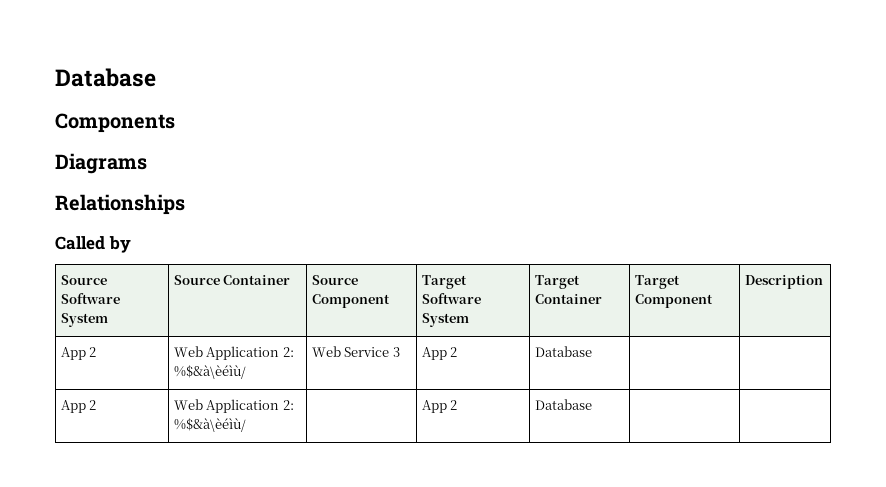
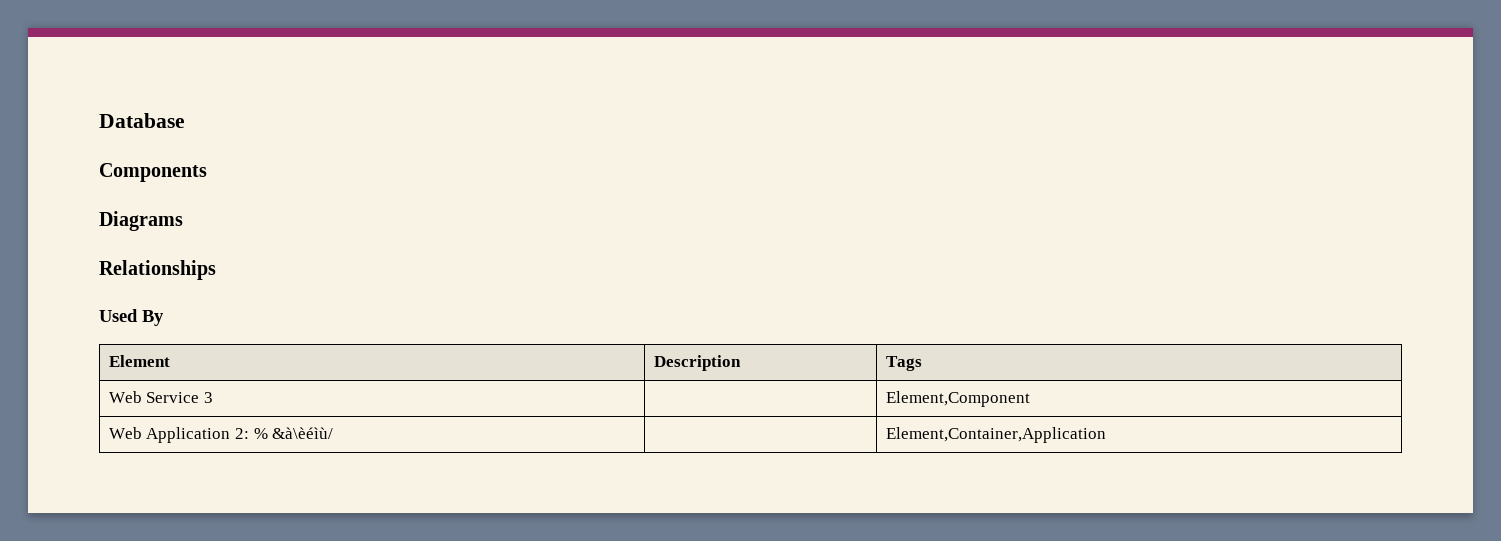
- Called by
- Source Software System | Source Container | Source Component | Target Software System | Target Container | Target Component | Description
- App 2 | Web Application 2: %$&à\èéìù/ | Web Service 3 | App 2 | Database | |
- App 2 | Web Application 2: %$&à\èéìù/ | | App 2 | Database | |
+ Used By
+ Element | Description | Tags
+ Web Service 3 | | Element,Component
+ Web Application 2: % &à\èéìù/ | | Element,Container,Application

